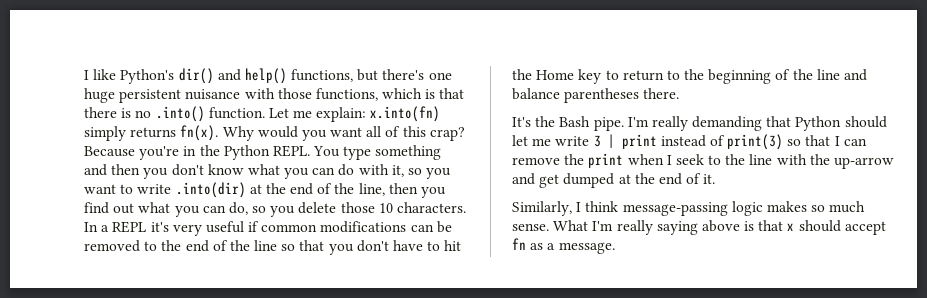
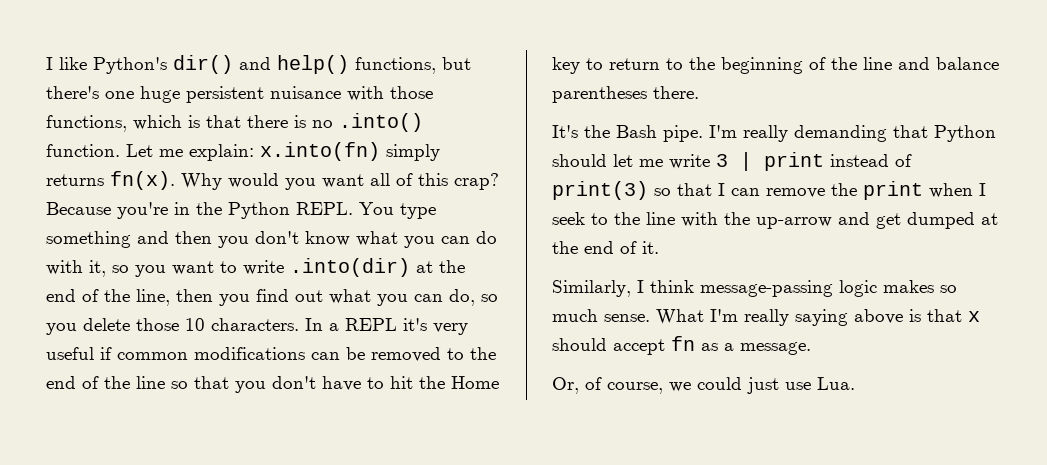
+ Or, of course, we could just use Lua.

